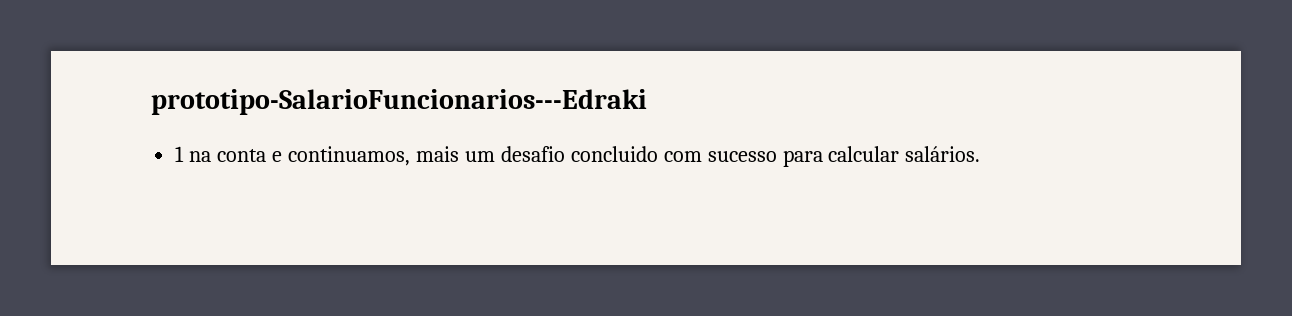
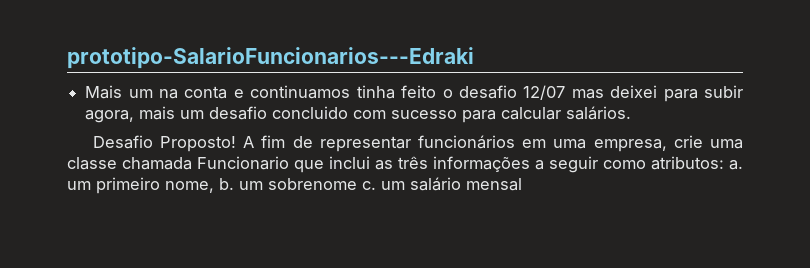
- 1 na conta e continuamos, mais um desafio concluido com sucesso para calcular salários.
+ Mais um na conta e continuamos tinha feito o desafio 12/07 mas deixei para subir agora, mais um desafio concluido com sucesso para calcular salários.
+ Desafio Proposto! A fim de representar funcionários em uma empresa, crie uma classe chamada Funcionario que inclui as três informações a seguir como atributos: a. um primeiro nome, b. um sobrenome c. um salário mensal

